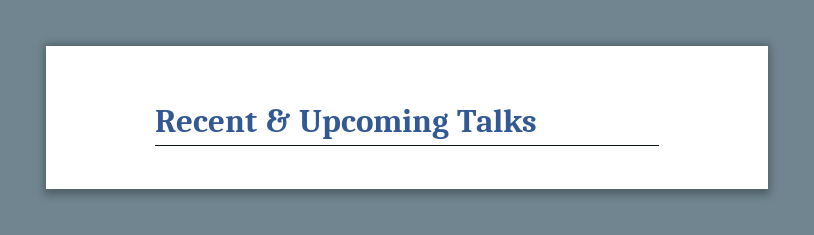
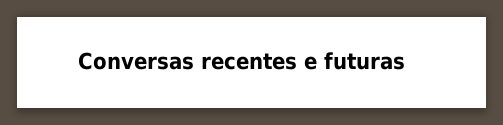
- Recent & Upcoming Talks
+ Conversas recentes e futuras

